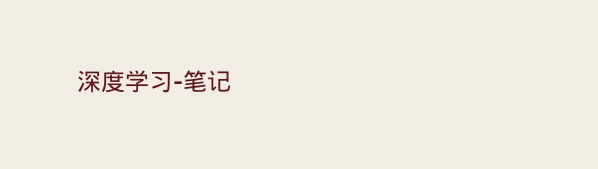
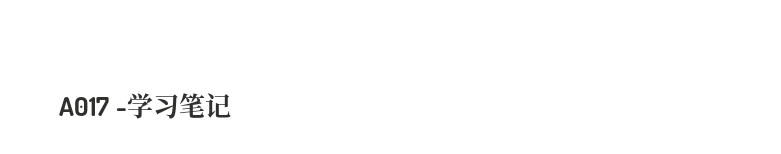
- 深度学习-笔记
+ A017 -学习笔记

